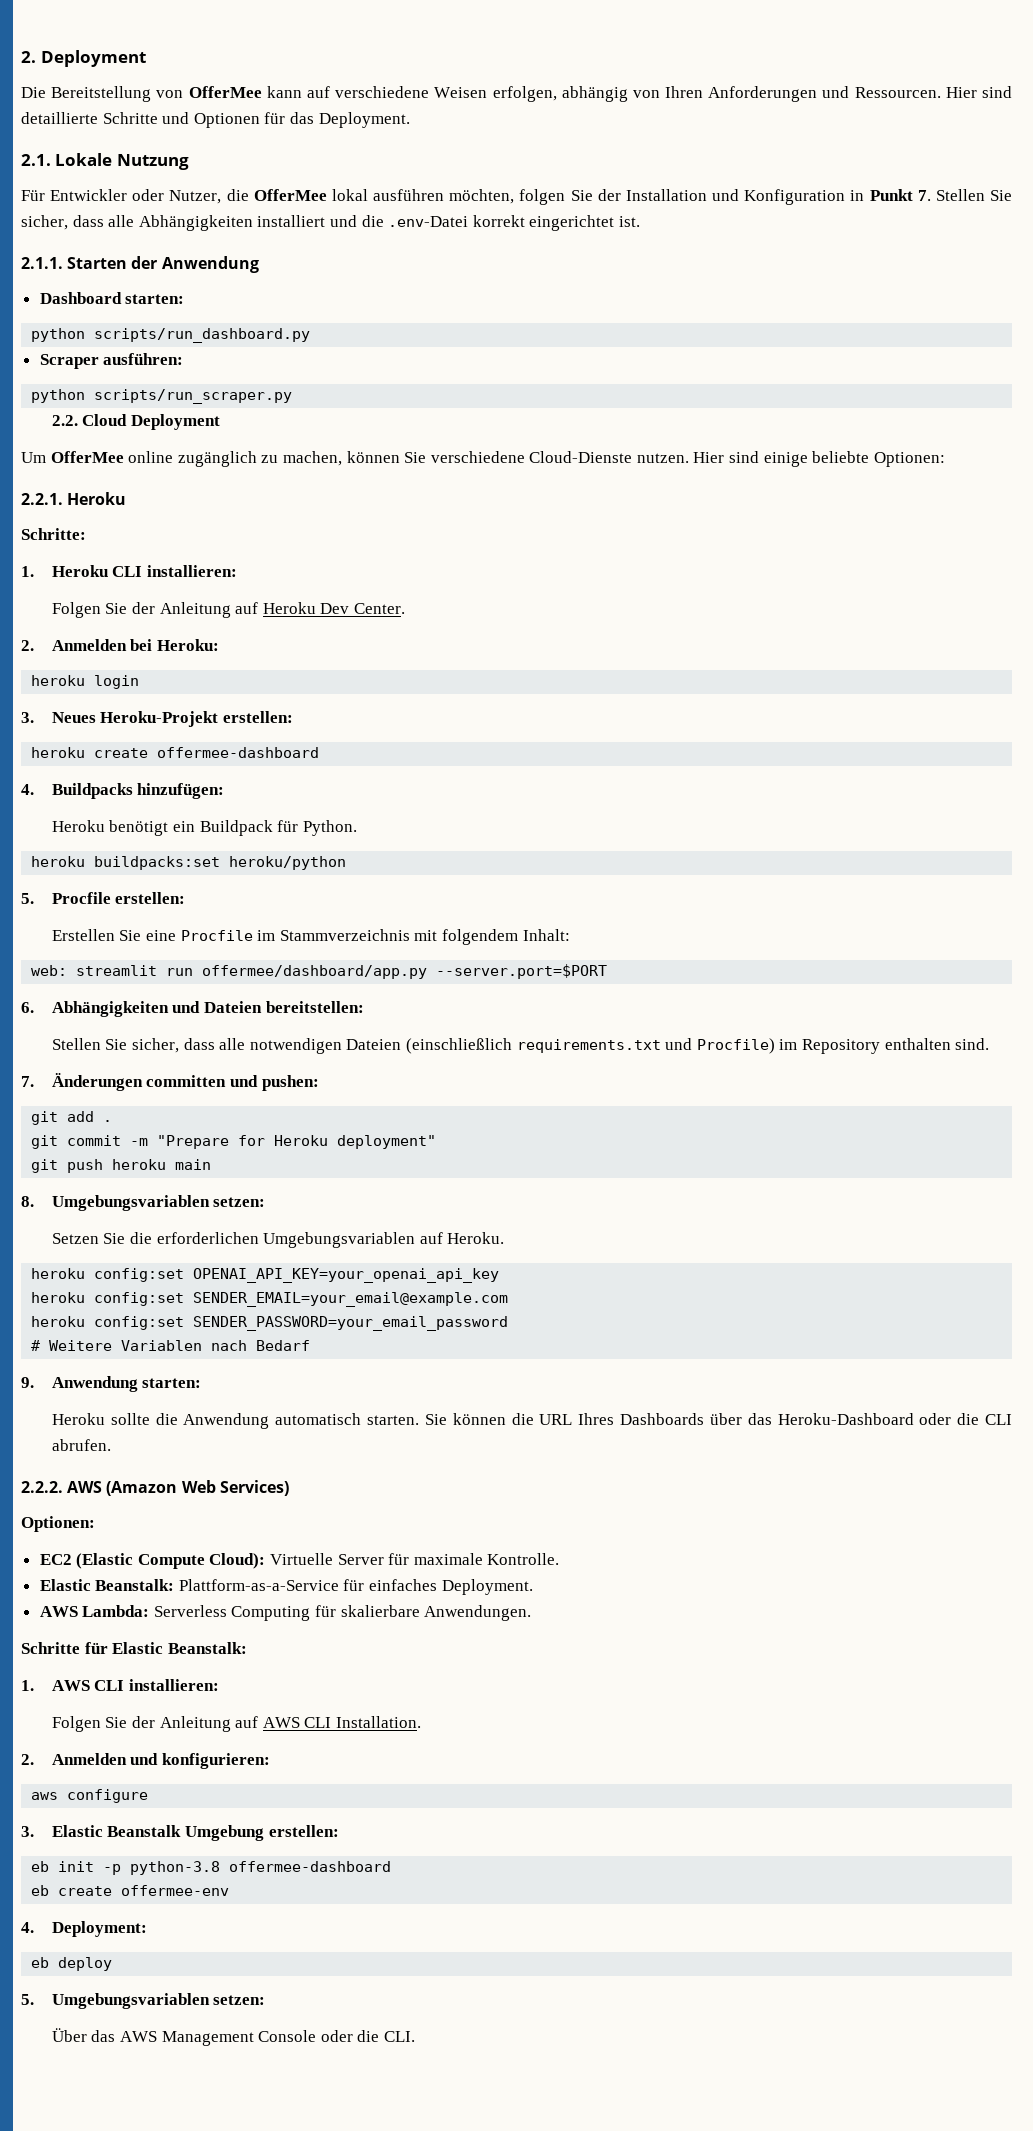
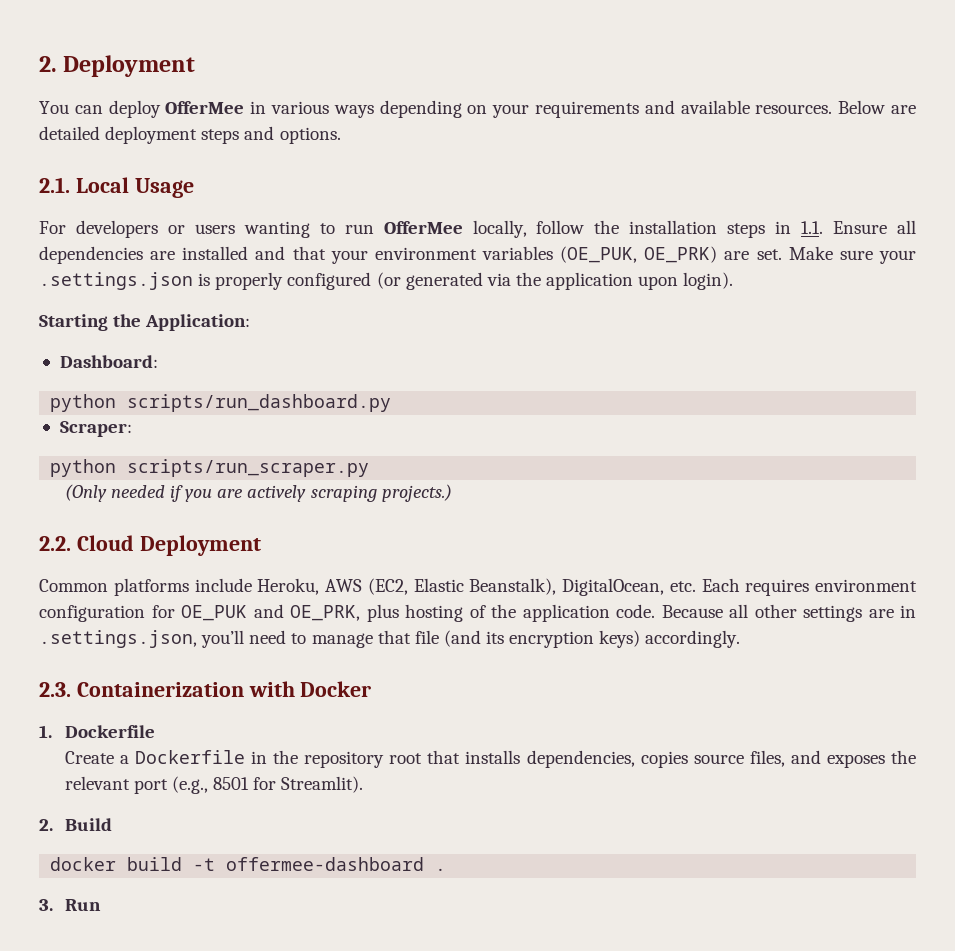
- Die Bereitstellung von OfferMee kann auf verschiedene Weisen erfolgen, abhängig von Ihren Anforderungen und Ressourcen. Hier sind detaillierte Schritte und Optionen für das Deployment.
- 2.1. Lokale Nutzung
- Für Entwickler oder Nutzer, die OfferMee lokal ausführen möchten, folgen Sie der Installation und Konfiguration in Punkt 7. Stellen Sie sicher, dass alle Abhängigkeiten installiert und die .env-Datei korrekt eingerichtet ist.
- 2.1.1. Starten der Anwendung
- Dashboard starten:
+ You can deploy OfferMee in various ways depending on your requirements and available resources. Below are detailed deployment steps and options.
+ 2.1. Local Usage
+ For developers or users wanting to run OfferMee locally, follow the installation steps in 1.1. Ensure all dependencies are installed and that your environment variables (OE_PUK, OE_PRK) are set. Make sure your .settings.json is properly configured (or generated via the application upon login).
+ Starting the Application:
+ Dashboard:
- Scraper ausführen:
+ Scraper:
+ (Only needed if you are actively scraping projects.)
  2.2. Cloud Deployment
- Um OfferMee online zugänglich zu machen, können Sie verschiedene Cloud-Dienste nutzen. Hier sind einige beliebte Optionen:
- 2.2.1. Heroku
- Schritte:
- 1. Heroku CLI installieren:
- Folgen Sie der Anleitung auf Heroku Dev Center.
- 2. Anmelden bei Heroku:
- heroku login
- 3. Neues Heroku-Projekt erstellen:
- heroku create offermee-dashboard
- 4. Buildpacks hinzufügen:
- Heroku benötigt ein Buildpack für Python.
- heroku buildpacks:set heroku/python
- 5. Procfile erstellen:
- Erstellen Sie eine Procfile im Stammverzeichnis mit folgendem Inhalt:
- web: streamlit run offermee/dashboard/app.py --server.port=$PORT
- 6. Abhängigkeiten und Dateien bereitstellen:
- Stellen Sie sicher, dass alle notwendigen Dateien (einschließlich requirements.txt und Procfile) im Repository enthalten sind.
- 7. Änderungen committen und pushen:
- git add .
- git commit -m "Prepare for Heroku deployment"
- git push heroku main
- 8. Umgebungsvariablen setzen:
- Setzen Sie die erforderlichen Umgebungsvariablen auf Heroku.
- heroku config:set OPENAI_API_KEY=your_openai_api_key
- heroku config:set SENDER_EMAIL=your_email@example.com
- heroku config:set SENDER_PASSWORD=your_email_password
- # Weitere Variablen nach Bedarf
- 9. Anwendung starten:
- Heroku sollte die Anwendung automatisch starten. Sie können die URL Ihres Dashboards über das Heroku-Dashboard oder die CLI abrufen.
- 2.2.2. AWS (Amazon Web Services)
- Optionen:
- EC2 (Elastic Compute Cloud): Virtuelle Server für maximale Kontrolle.
- Elastic Beanstalk: Plattform-as-a-Service für einfaches Deployment.
- AWS Lambda: Serverless Computing für skalierbare Anwendungen.
- Schritte für Elastic Beanstalk:
- 1. AWS CLI installieren:
- Folgen Sie der Anleitung auf AWS CLI Installation.
- 2. Anmelden und konfigurieren:
- aws configure
- 3. Elastic Beanstalk Umgebung erstellen:
- eb init -p python-3.8 offermee-dashboard
- eb create offermee-env
- 4. Deployment:
- eb deploy
- 5. Umgebungsvariablen setzen:
- Über das AWS Management Console oder die CLI.
+ Common platforms include Heroku, AWS (EC2, Elastic Beanstalk), DigitalOcean, etc. Each requires environment configuration for OE_PUK and OE_PRK, plus hosting of the application code. Because all other settings are in .settings.json, you’ll need to manage that file (and its encryption keys) accordingly.
+ 2.3. Containerization with Docker
+ 1. Dockerfile
+ Create a Dockerfile in the repository root that installs dependencies, copies source files, and exposes the relevant port (e.g., 8501 for Streamlit).
+ 2. Build
+ docker build -t offermee-dashboard .
+ 3. Run

